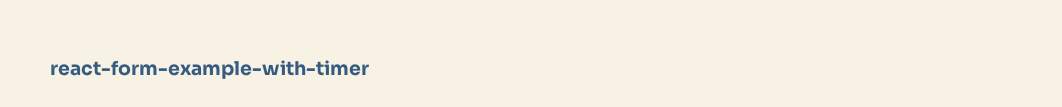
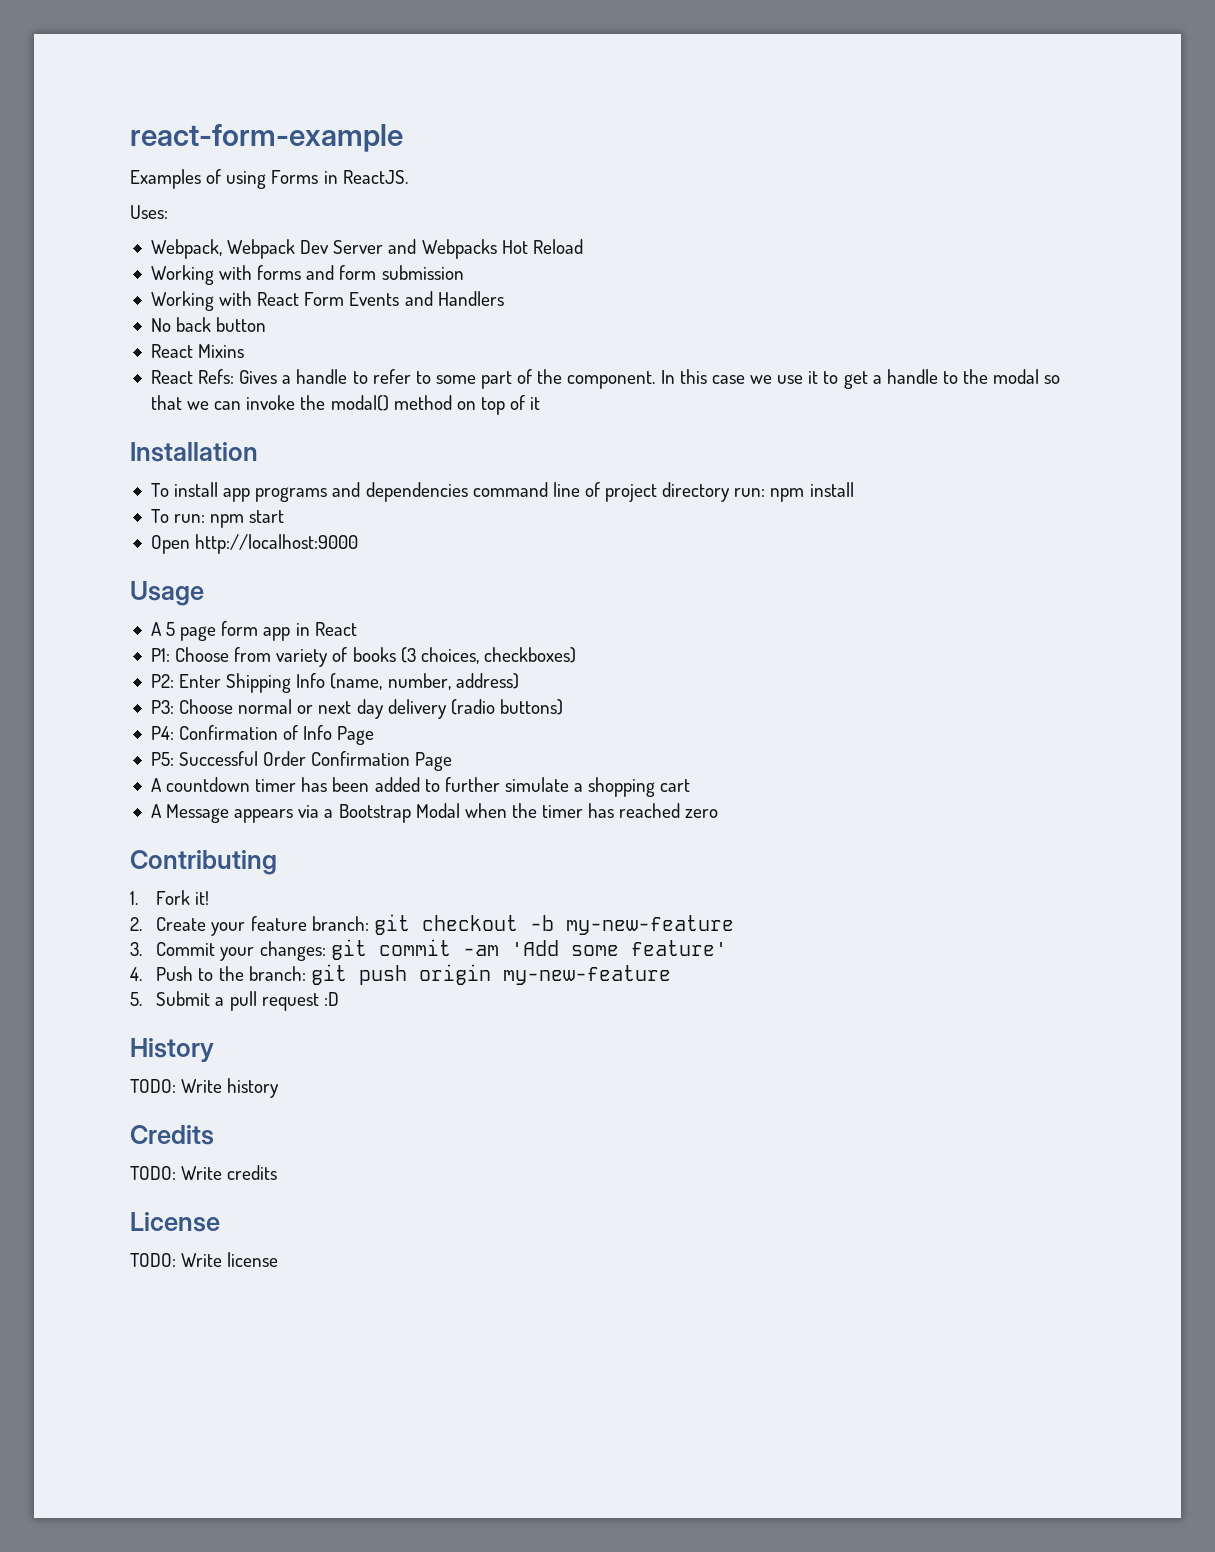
- react-form-example-with-timer
+ react-form-example
+ Examples of using Forms in ReactJS.
+ Uses:
+ Webpack, Webpack Dev Server and Webpacks Hot Reload
+ Working with forms and form submission
+ Working with React Form Events and Handlers
+ No back button
+ React Mixins
+ React Refs: Gives a handle to refer to some part of the component. In this case we use it to get a handle to the modal so that we can invoke the modal() method on top of it
+ Installation
+ To install app programs and dependencies command line of project directory run: npm install
+ To run: npm start
+ Open http://localhost:9000
+ Usage
+ A 5 page form app in React
+ P1: Choose from variety of books (3 choices, checkboxes)
+ P2: Enter Shipping Info (name, number, address)
+ P3: Choose normal or next day delivery (radio buttons)
+ P4: Confirmation of Info Page
+ P5: Successful Order Confirmation Page
+ A countdown timer has been added to further simulate a shopping cart
+ A Message appears via a Bootstrap Modal when the timer has reached zero
+ Contributing
+ 1. Fork it!
+ 2. Create your feature branch: git checkout -b my-new-feature
+ 3. Commit your changes: git commit -am 'Add some feature'
+ 4. Push to the branch: git push origin my-new-feature
+ 5. Submit a pull request :D
+ History
+ TODO: Write history
+ Credits
+ TODO: Write credits
+ License
+ TODO: Write license

